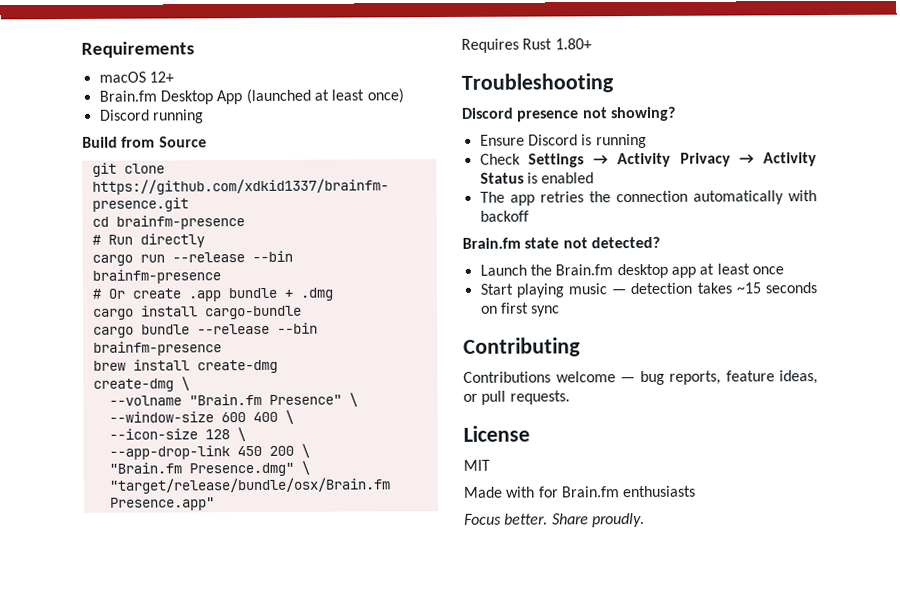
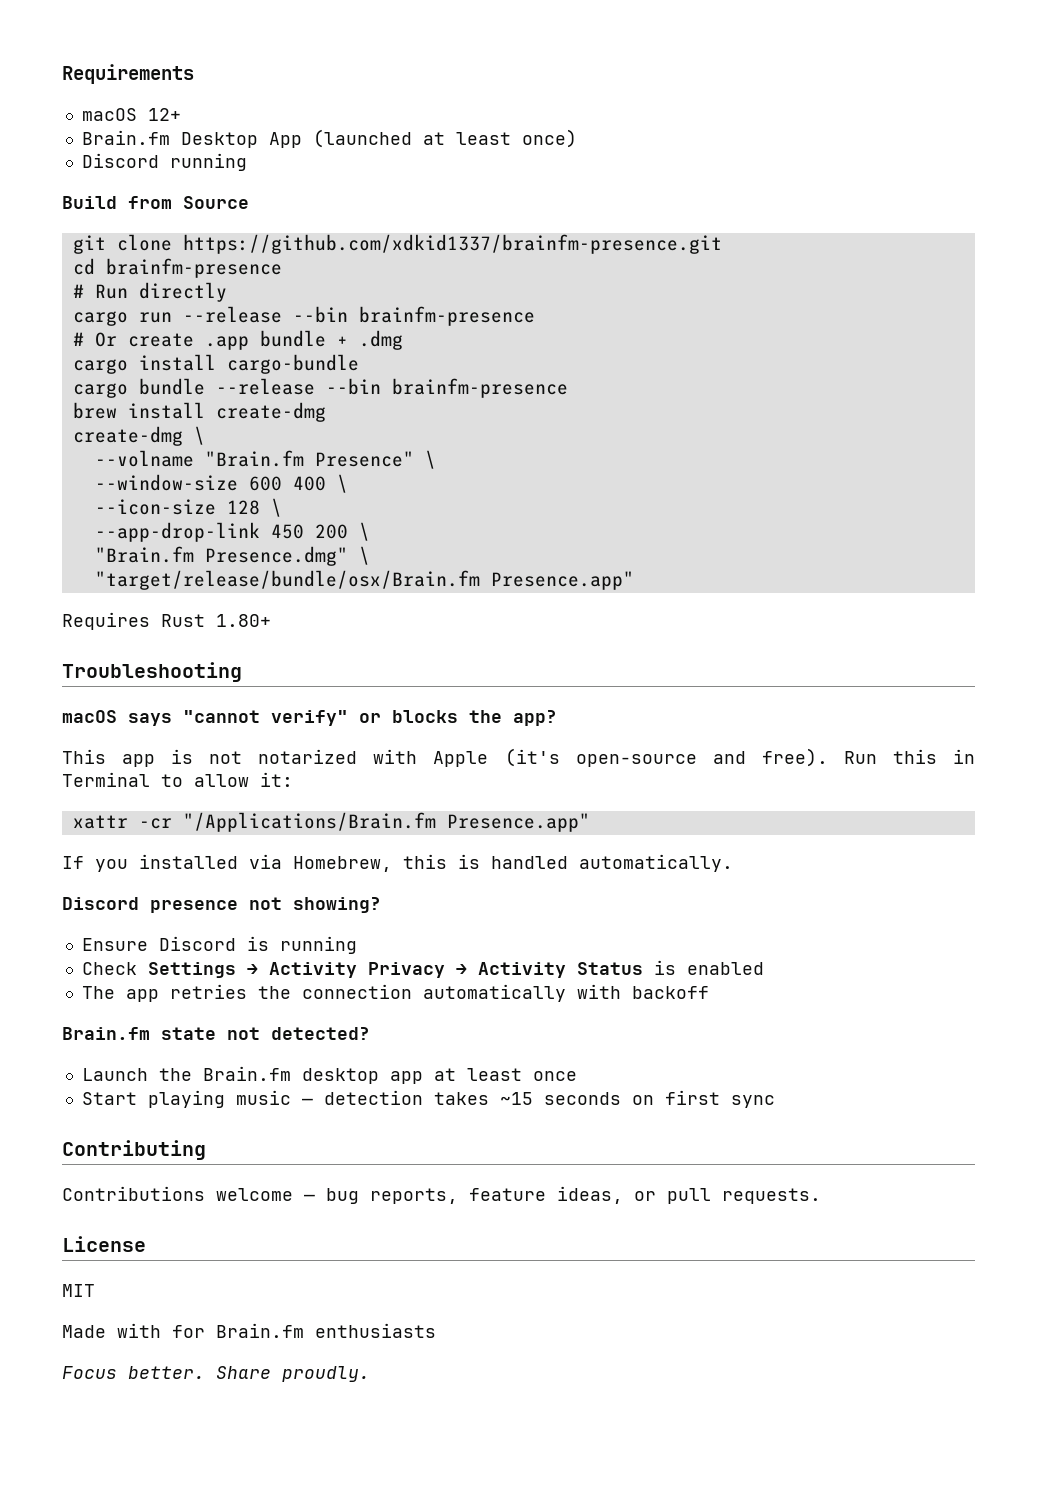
+ macOS says "cannot verify" or blocks the app?
+ This app is not notarized with Apple (it's open-source and free). Run this in Terminal to allow it:
+ xattr -cr "/Applications/Brain.fm Presence.app"
+ If you installed via Homebrew, this is handled automatically.

